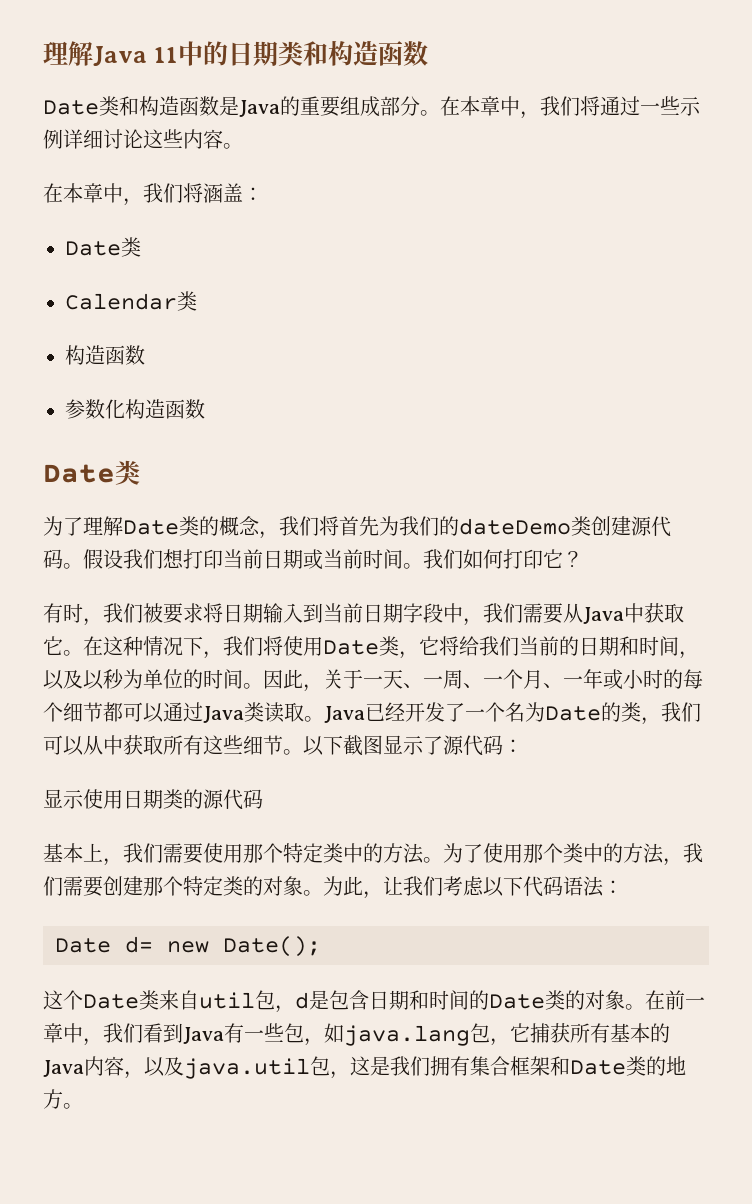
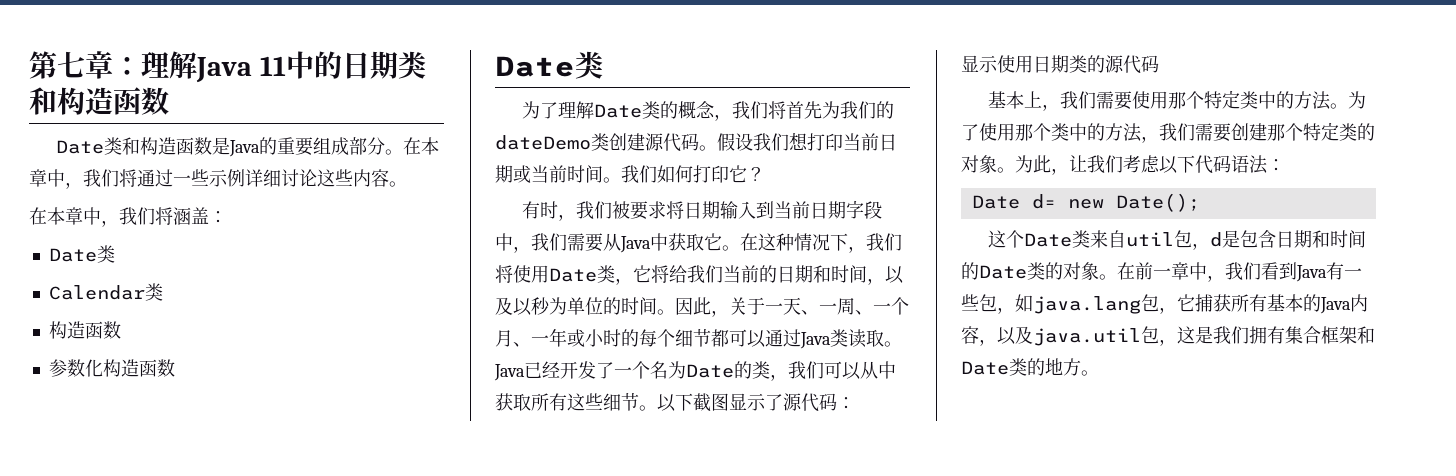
- 理解Java 11中的日期类和构造函数
+ 第七章：理解Java 11中的日期类和构造函数

